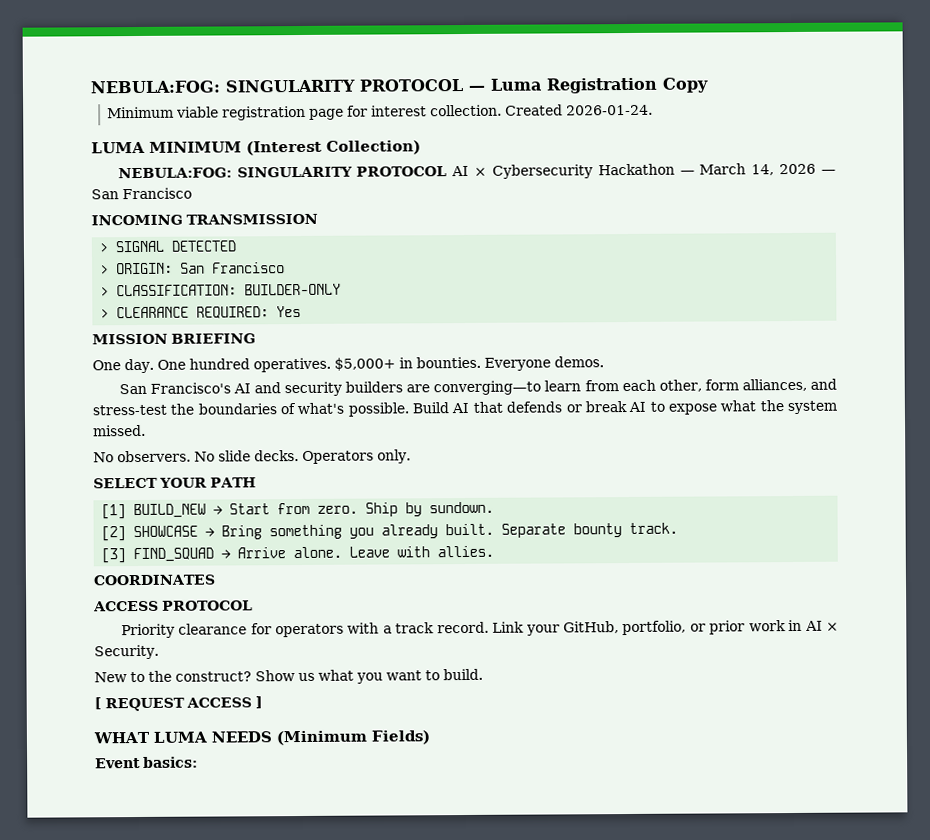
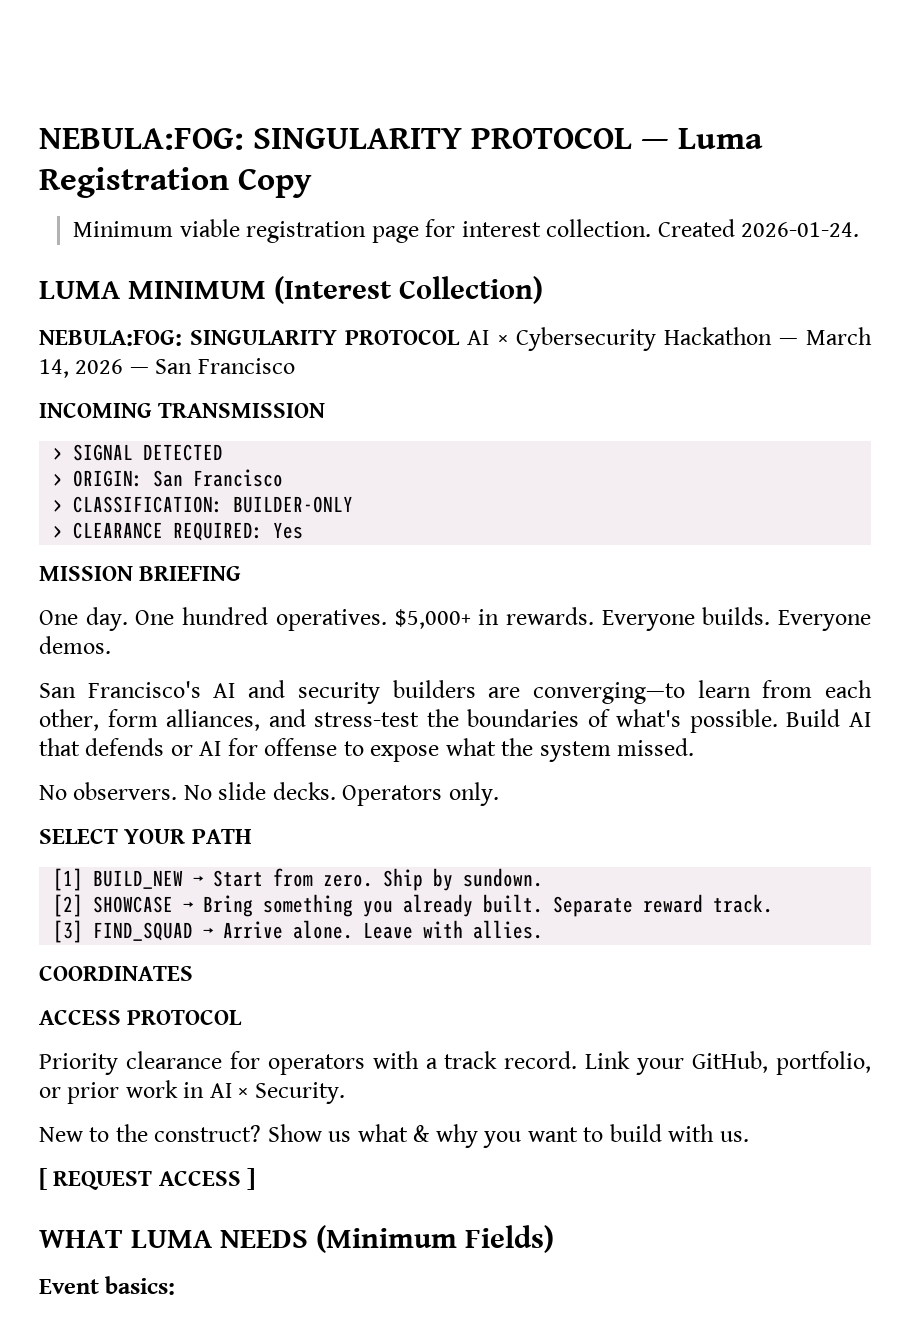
- $5,000+ in bounties.
+ $5,000+ in rewards. Everyone builds.
- Build AI that defends or break AI to expose what the system missed.
+ Build AI that defends or AI for offense to expose what the system missed.
- Separate bounty track.
+ Separate reward track.
- Show us what you want to build.
+ Show us what & why you want to build with us.

